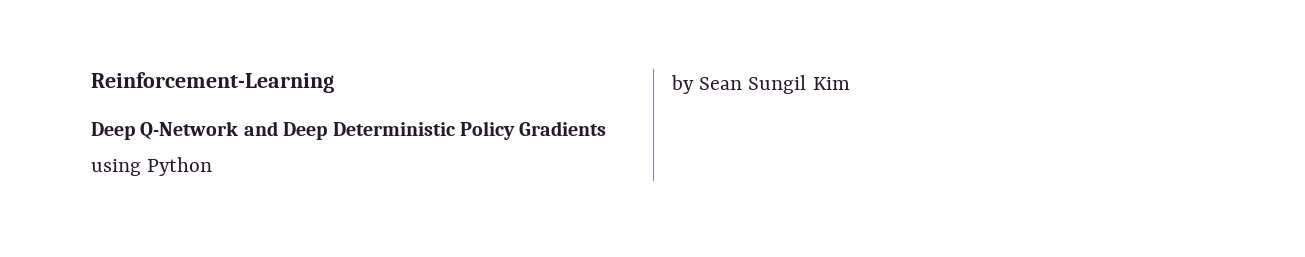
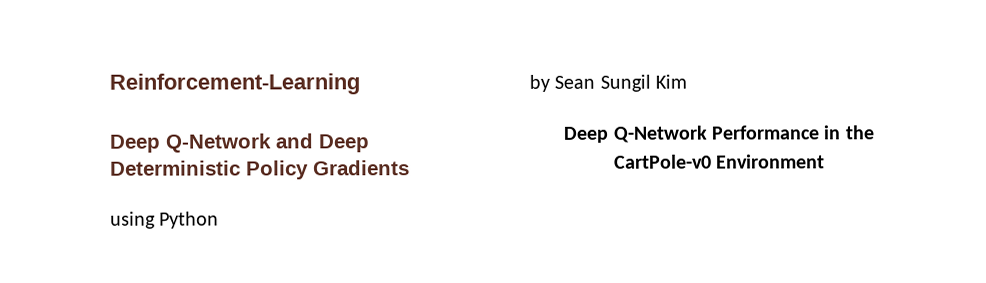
+ Deep Q-Network Performance in the CartPole-v0 Environment

